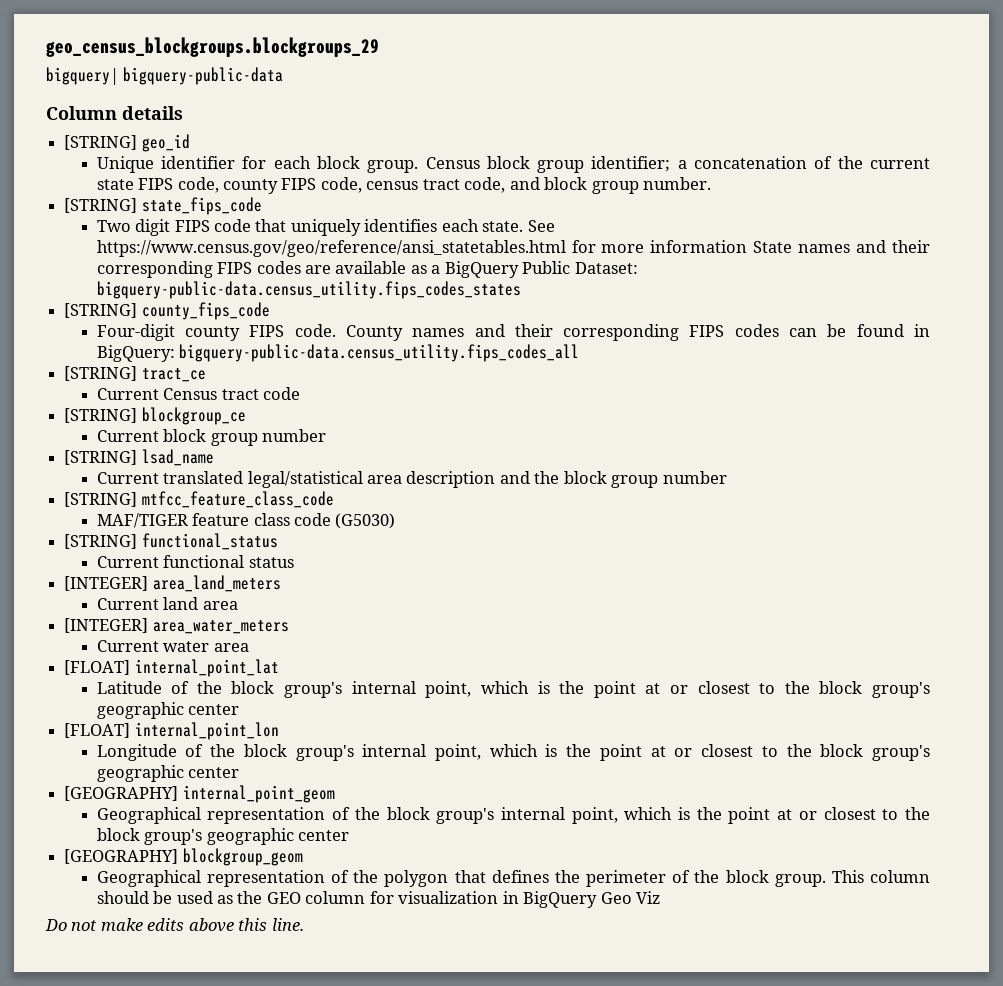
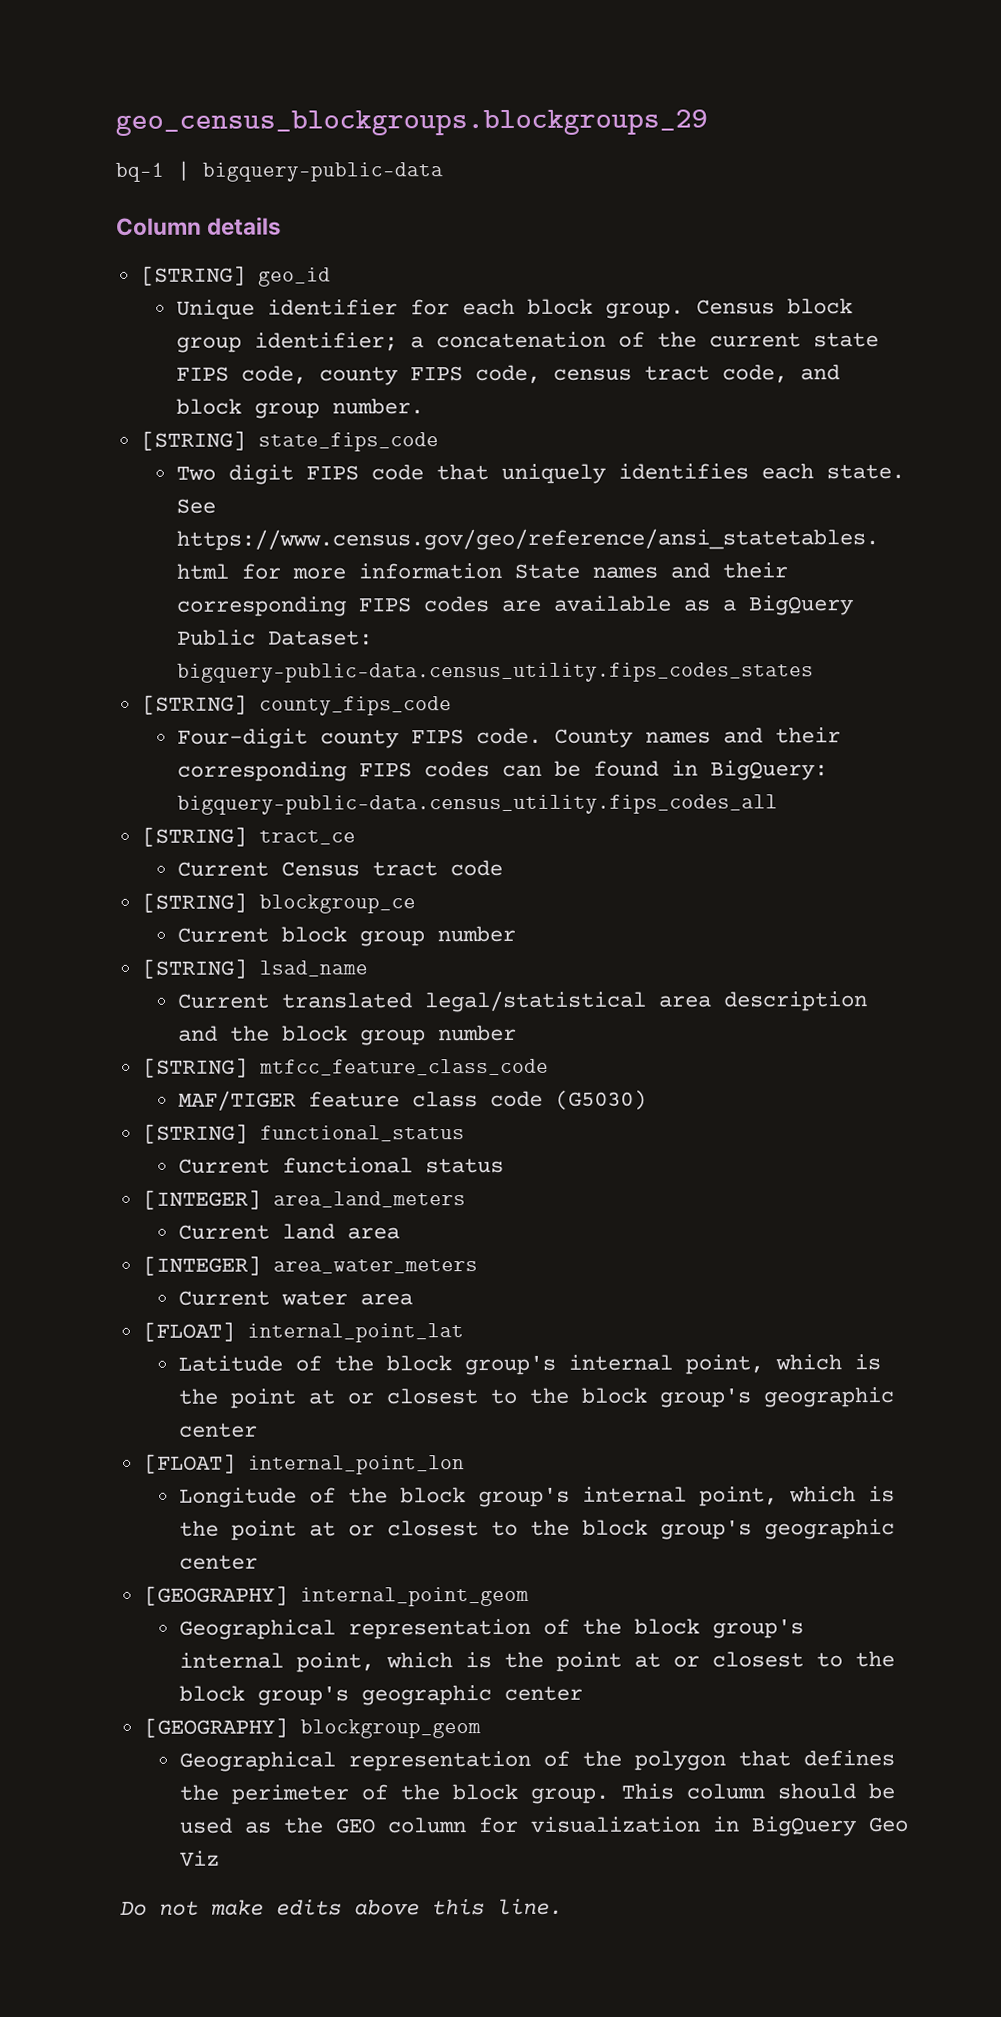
- bigquery| bigquery-public-data
+ bq-1 | bigquery-public-data

